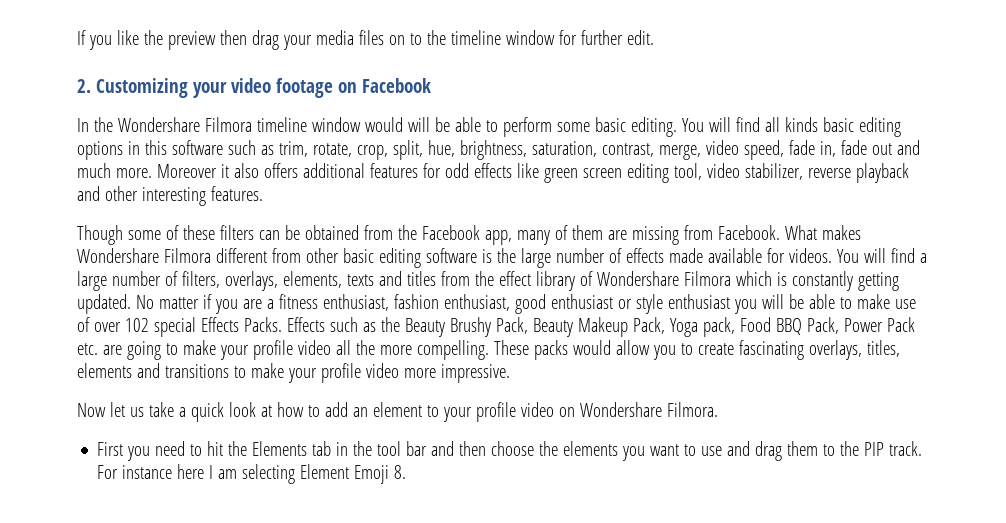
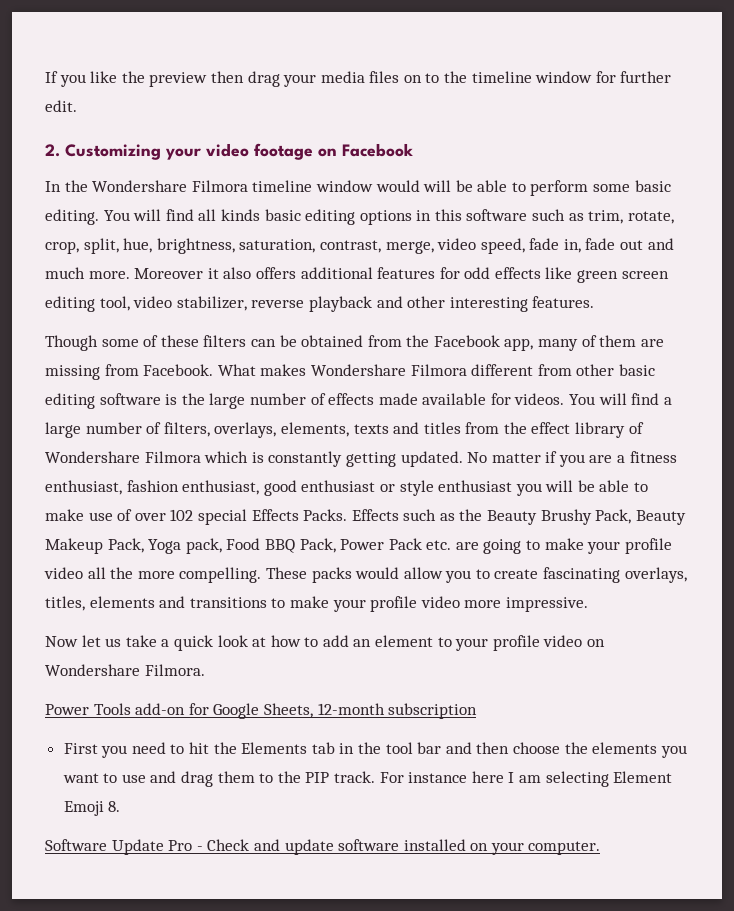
+ Power Tools add-on for Google Sheets, 12-month subscription
+ Software Update Pro - Check and update software installed on your computer.

